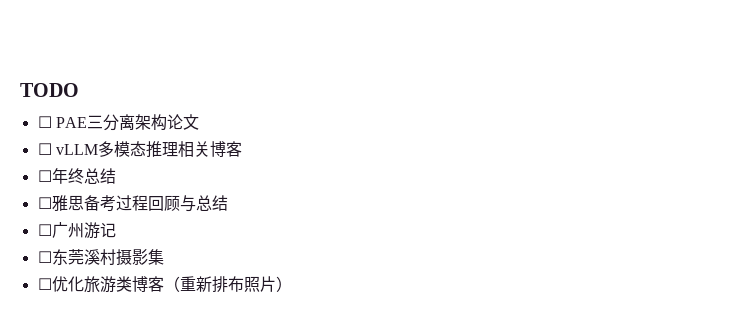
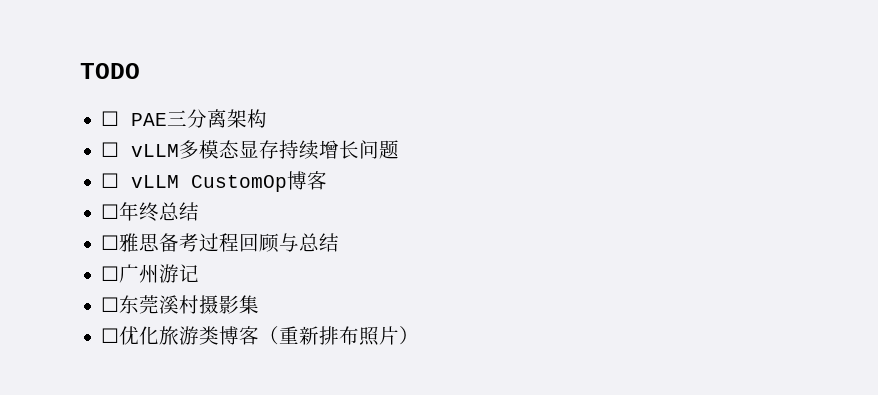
- ☐ PAE三分离架构论文
+ ☐ PAE三分离架构
- ☐ vLLM多模态推理相关博客
+ ☐ vLLM多模态显存持续增长问题
+ ☐ vLLM CustomOp博客

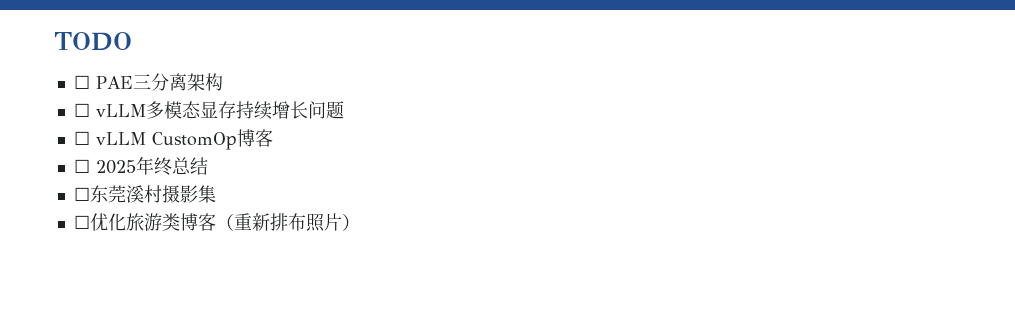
- ☐年终总结
+ ☐ 2025年终总结
- ☐雅思备考过程回顾与总结
- ☐广州游记

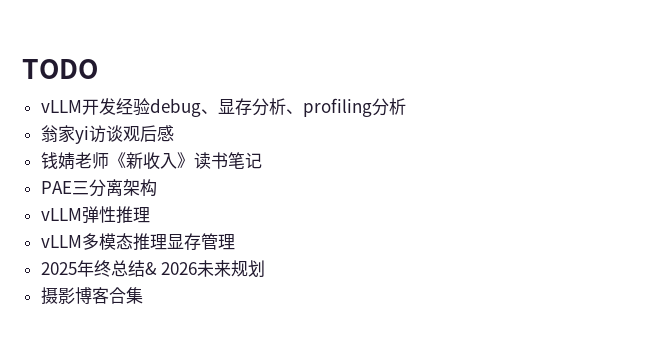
- ☐ PAE三分离架构
- ☐ vLLM多模态显存持续增长问题
- ☐ vLLM CustomOp博客
- ☐ 2025年终总结
- ☐东莞溪村摄影集
- ☐优化旅游类博客（重新排布照片）
+ vLLM开发经验debug、显存分析、profiling分析
+ 翁家yi访谈观后感
+ 钱婧老师《新收入》读书笔记
+ PAE三分离架构
+ vLLM弹性推理
+ vLLM多模态推理显存管理
+ 2025年终总结& 2026未来规划
+ 摄影博客合集

